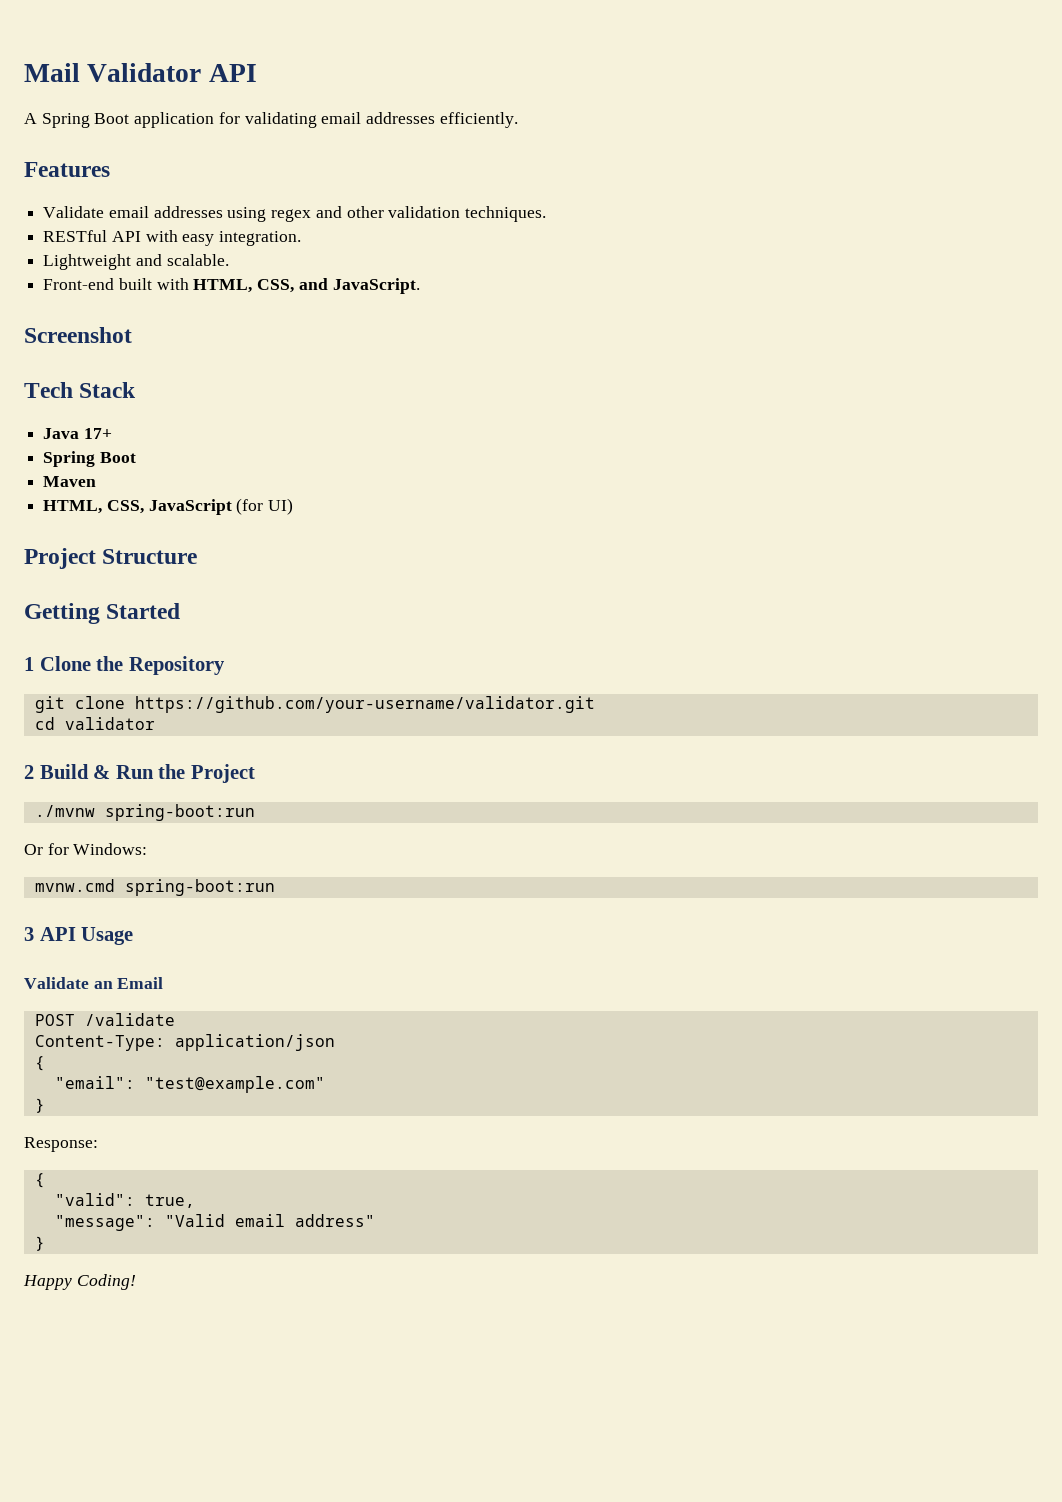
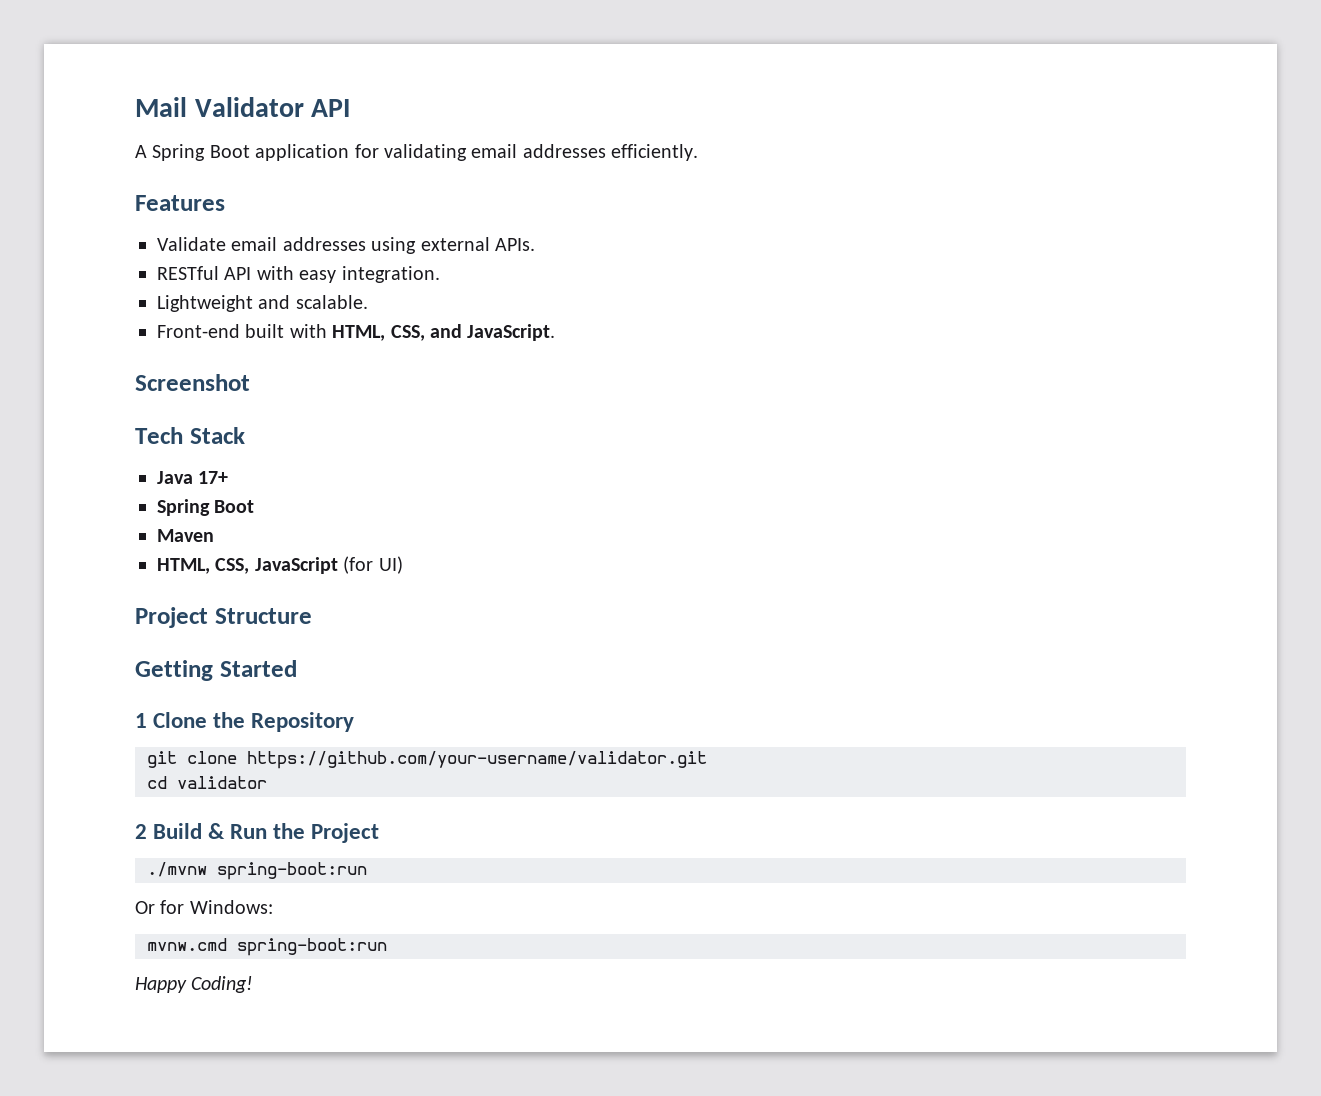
- Validate email addresses using regex and other validation techniques.
+ Validate email addresses using external APIs.
- 3 API Usage
- Validate an Email
- POST /validate
- Content-Type: application/json
- {
- "email": "test@example.com"
- }
- Response:
- {
- "valid": true,
- "message": "Valid email address"
- }

